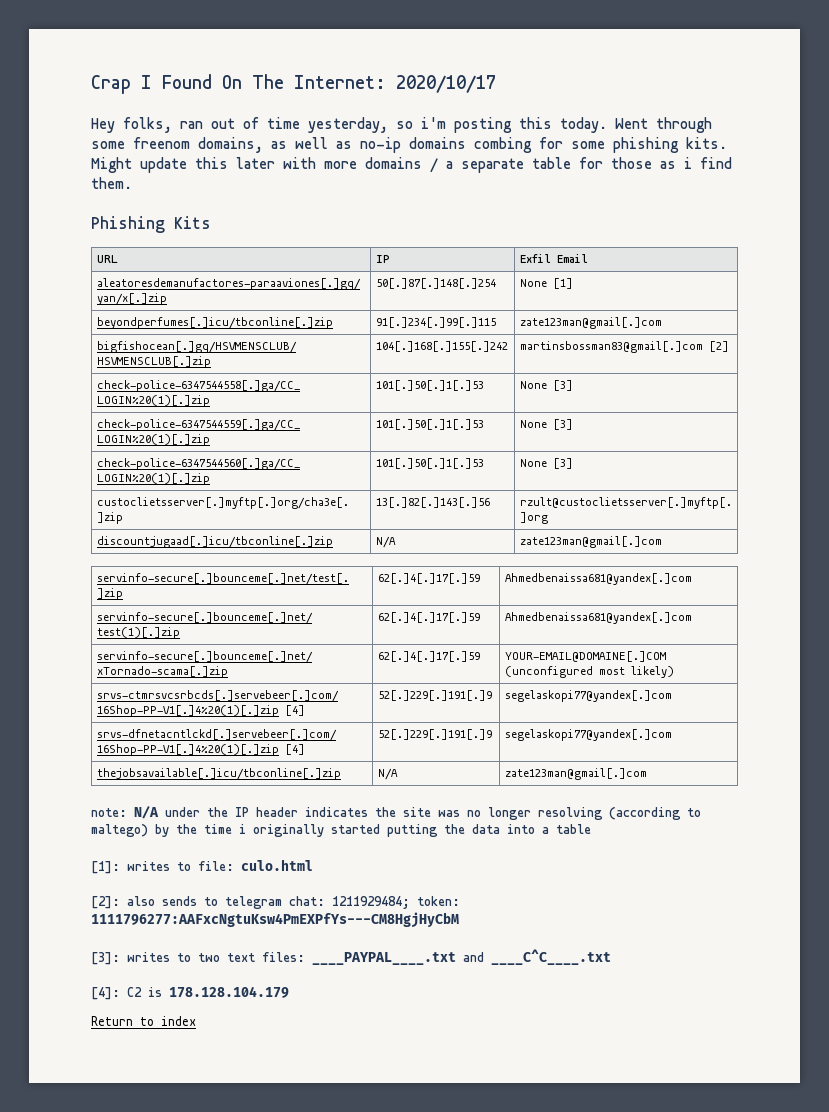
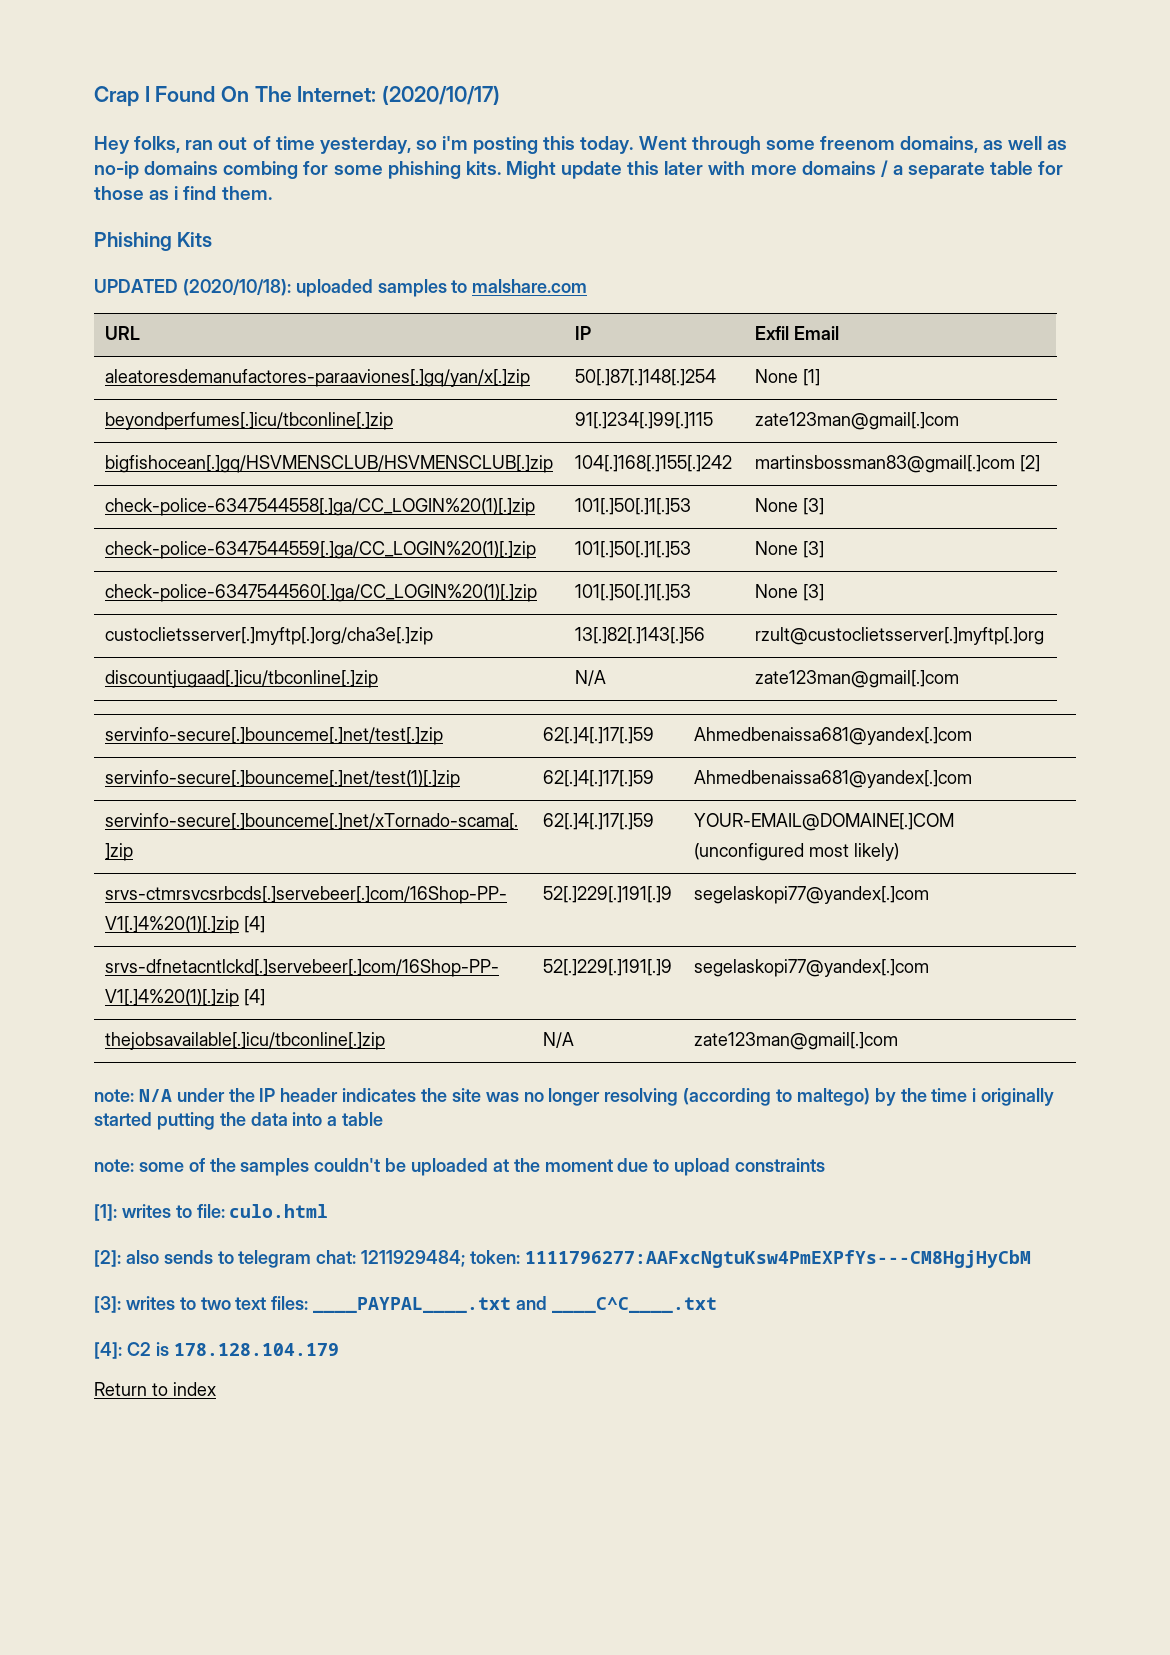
- Crap I Found On The Internet: 2020/10/17
+ Crap I Found On The Internet: (2020/10/17)
+ UPDATED (2020/10/18): uploaded samples to malshare.com
+ note: some of the samples couldn't be uploaded at the moment due to upload constraints

